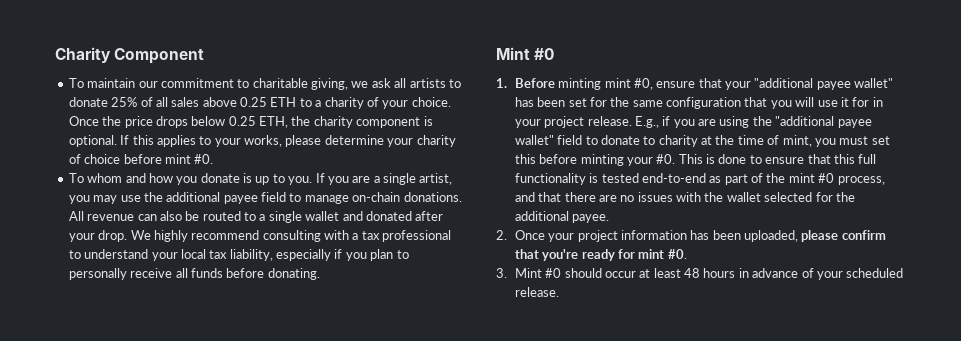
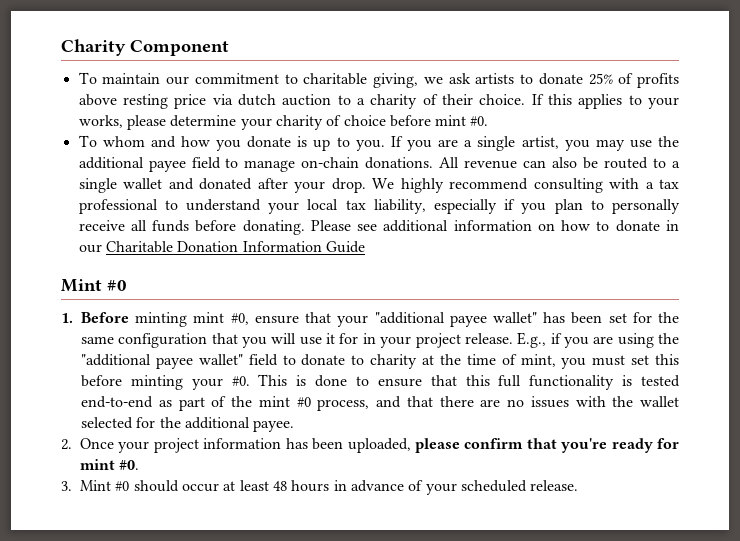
- To maintain our commitment to charitable giving, we ask all artists to donate 25% of all sales above 0.25 ETH to a charity of your choice. Once the price drops below 0.25 ETH, the charity component is optional.
+ To maintain our commitment to charitable giving, we ask artists to donate 25% of profits above resting price via dutch auction to a charity of their choice.
+ Please see additional information on how to donate in our Charitable Donation Information Guide

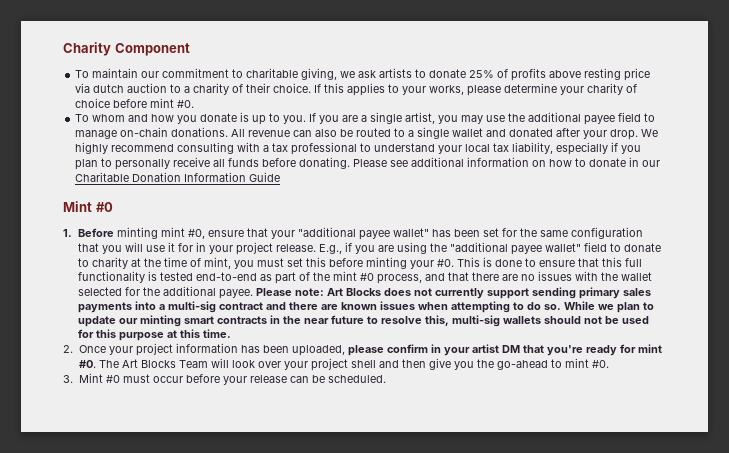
+ Please note: Art Blocks does not currently support sending primary sales payments into a multi-sig contract and there are known issues when attempting to do so. While we plan to update our minting smart contracts in the near future to resolve this, multi-sig wallets should not be used for this purpose at this time.
- 2. Once your project information has been uploaded, please confirm that you're ready for mint #0.
- 3. Mint #0 should occur at least 48 hours in advance of your scheduled release.
+ 2. Once your project information has been uploaded, please confirm in your artist DM that you're ready for mint #0. The Art Blocks Team will look over your project shell and then give you the go-ahead to mint #0.
+ 3. Mint #0 must occur before your release can be scheduled.

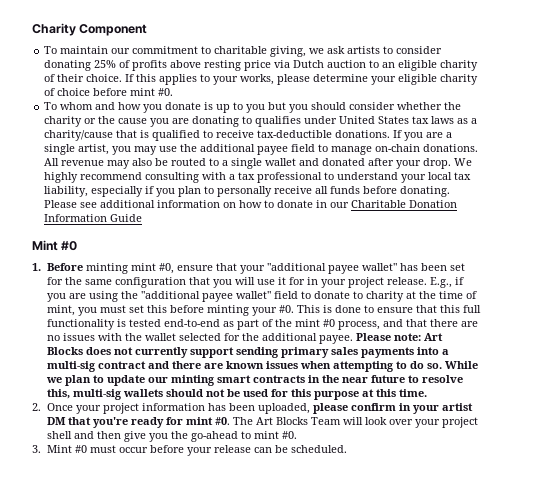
- To maintain our commitment to charitable giving, we ask artists to donate 25% of profits above resting price via dutch auction to a charity of their choice.
+ To maintain our commitment to charitable giving, we ask artists to consider donating 25% of profits above resting price via Dutch auction to an eligible charity of their choice.
- If this applies to your works, please determine your charity of choice before mint #0.
+ If this applies to your works, please determine your eligible charity of choice before mint #0.
- To whom and how you donate is up to you.
+ To whom and how you donate is up to you but you should consider whether the charity or the cause you are donating to qualifies under United States tax laws as a charity/cause that is qualified to receive tax-deductible donations.
- All revenue can also be routed to a single wallet and donated after your drop.
+ All revenue may also be routed to a single wallet and donated after your drop.

